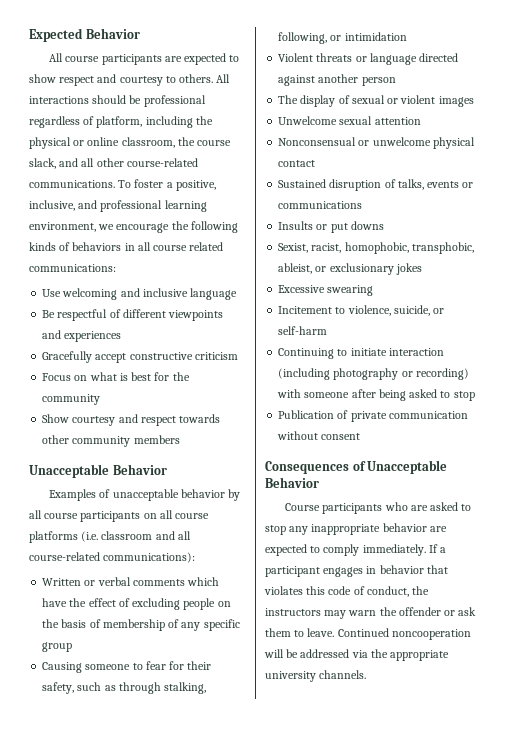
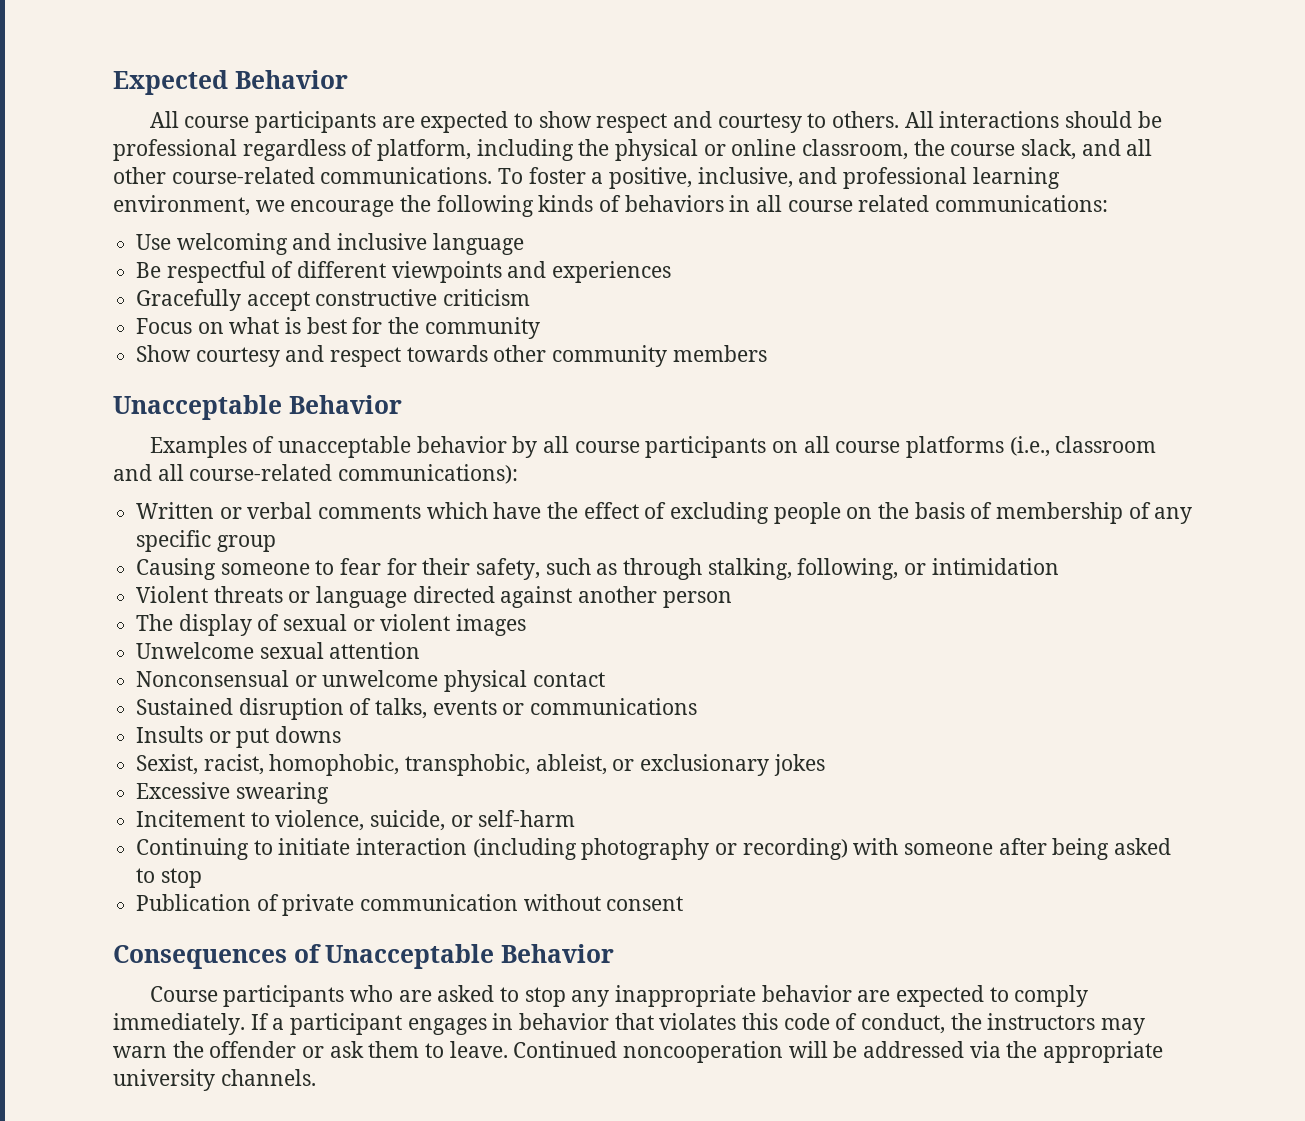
- Examples of unacceptable behavior by all course participants on all course platforms (i.e. classroom and all course-related communications):
+ Examples of unacceptable behavior by all course participants on all course platforms (i.e., classroom and all course-related communications):

